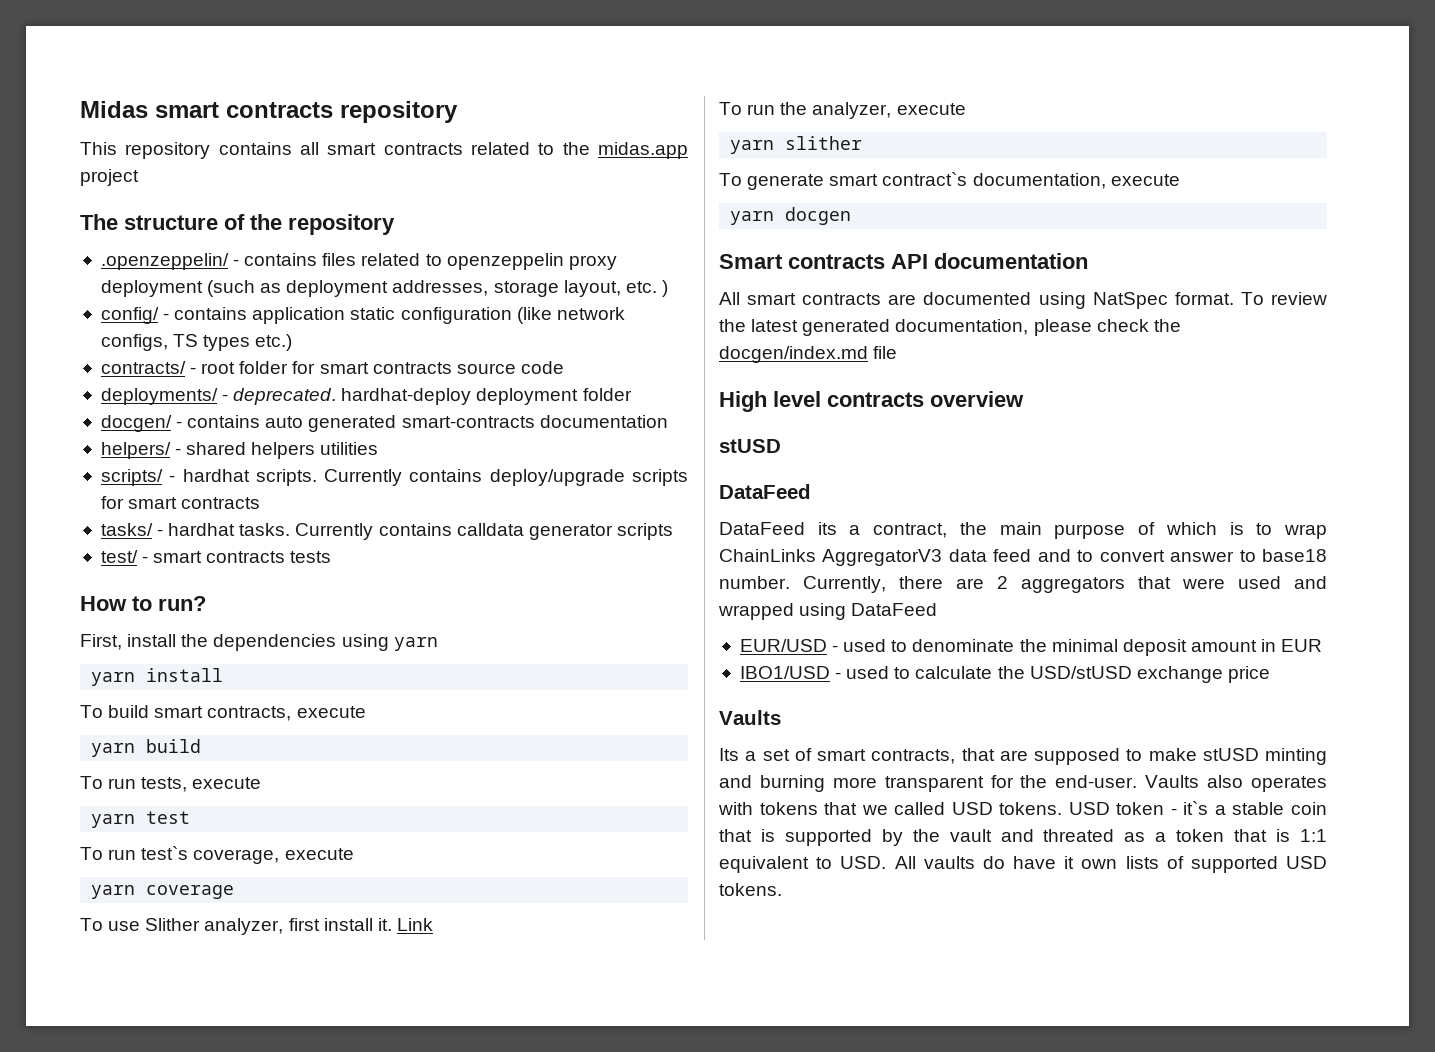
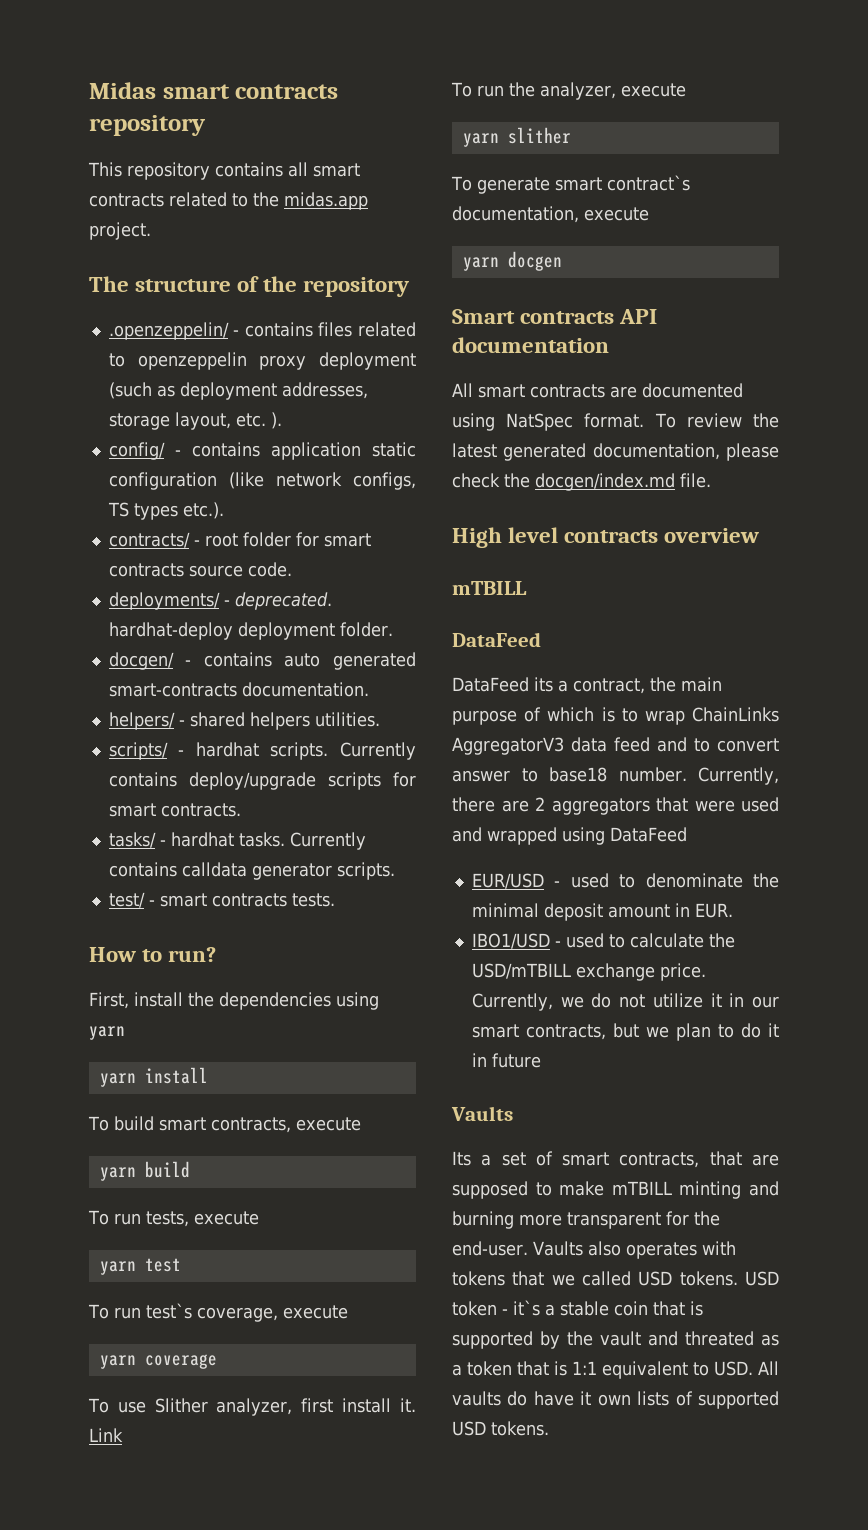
- This repository contains all smart contracts related to the midas.app project
+ This repository contains all smart contracts related to the midas.app project.
- .openzeppelin/ - contains files related to openzeppelin proxy deployment (such as deployment addresses, storage layout, etc. )
+ .openzeppelin/ - contains files related to openzeppelin proxy deployment (such as deployment addresses, storage layout, etc. ).
- config/ - contains application static configuration (like network configs, TS types etc.)
+ config/ - contains application static configuration (like network configs, TS types etc.).
- contracts/ - root folder for smart contracts source code
+ contracts/ - root folder for smart contracts source code.
- deployments/ - deprecated. hardhat-deploy deployment folder
+ deployments/ - deprecated. hardhat-deploy deployment folder.
- docgen/ - contains auto generated smart-contracts documentation
+ docgen/ - contains auto generated smart-contracts documentation.
- helpers/ - shared helpers utilities
+ helpers/ - shared helpers utilities.
- Currently contains deploy/upgrade scripts for smart contracts
+ Currently contains deploy/upgrade scripts for smart contracts.
- Currently contains calldata generator scripts
+ Currently contains calldata generator scripts.
- test/ - smart contracts tests
+ test/ - smart contracts tests.
- To review the latest generated documentation, please check the docgen/index.md file
+ To review the latest generated documentation, please check the docgen/index.md file.
  High level contracts overview
- stUSD
+ mTBILL
- EUR/USD - used to denominate the minimal deposit amount in EUR
+ EUR/USD - used to denominate the minimal deposit amount in EUR.
- IBO1/USD - used to calculate the USD/stUSD exchange price
+ IBO1/USD - used to calculate the USD/mTBILL exchange price. Currently, we do not utilize it in our smart contracts, but we plan to do it in future
- Its a set of smart contracts, that are supposed to make stUSD minting and burning more transparent for the end-user.
+ Its a set of smart contracts, that are supposed to make mTBILL minting and burning more transparent for the end-user.

